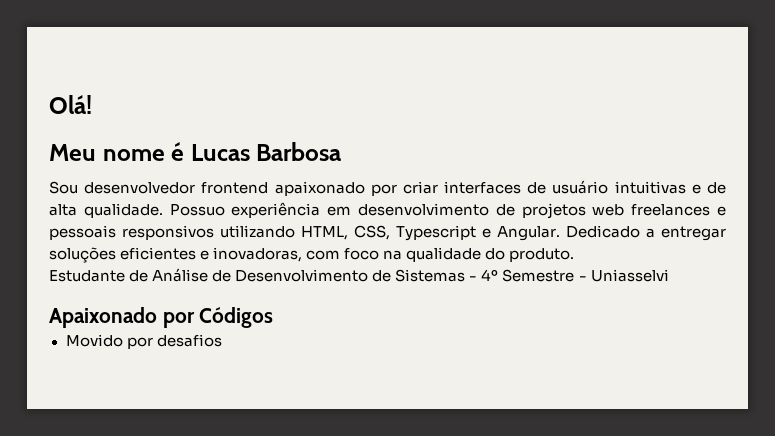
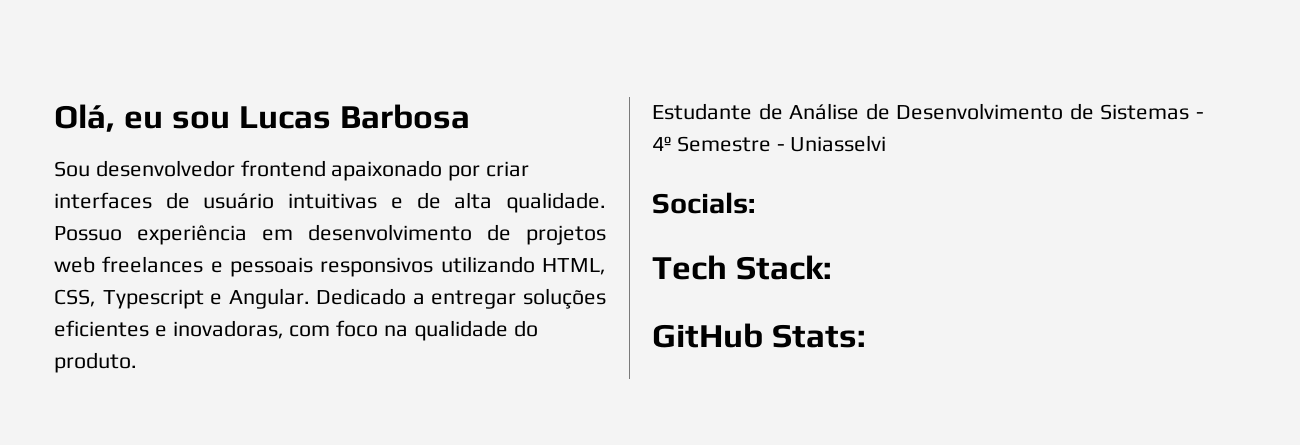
- Olá!
- Meu nome é Lucas Barbosa
+ Olá, eu sou Lucas Barbosa
- Apaixonado por Códigos
- Movido por desafios
+ Socials:
+ Tech Stack:
+ GitHub Stats:

